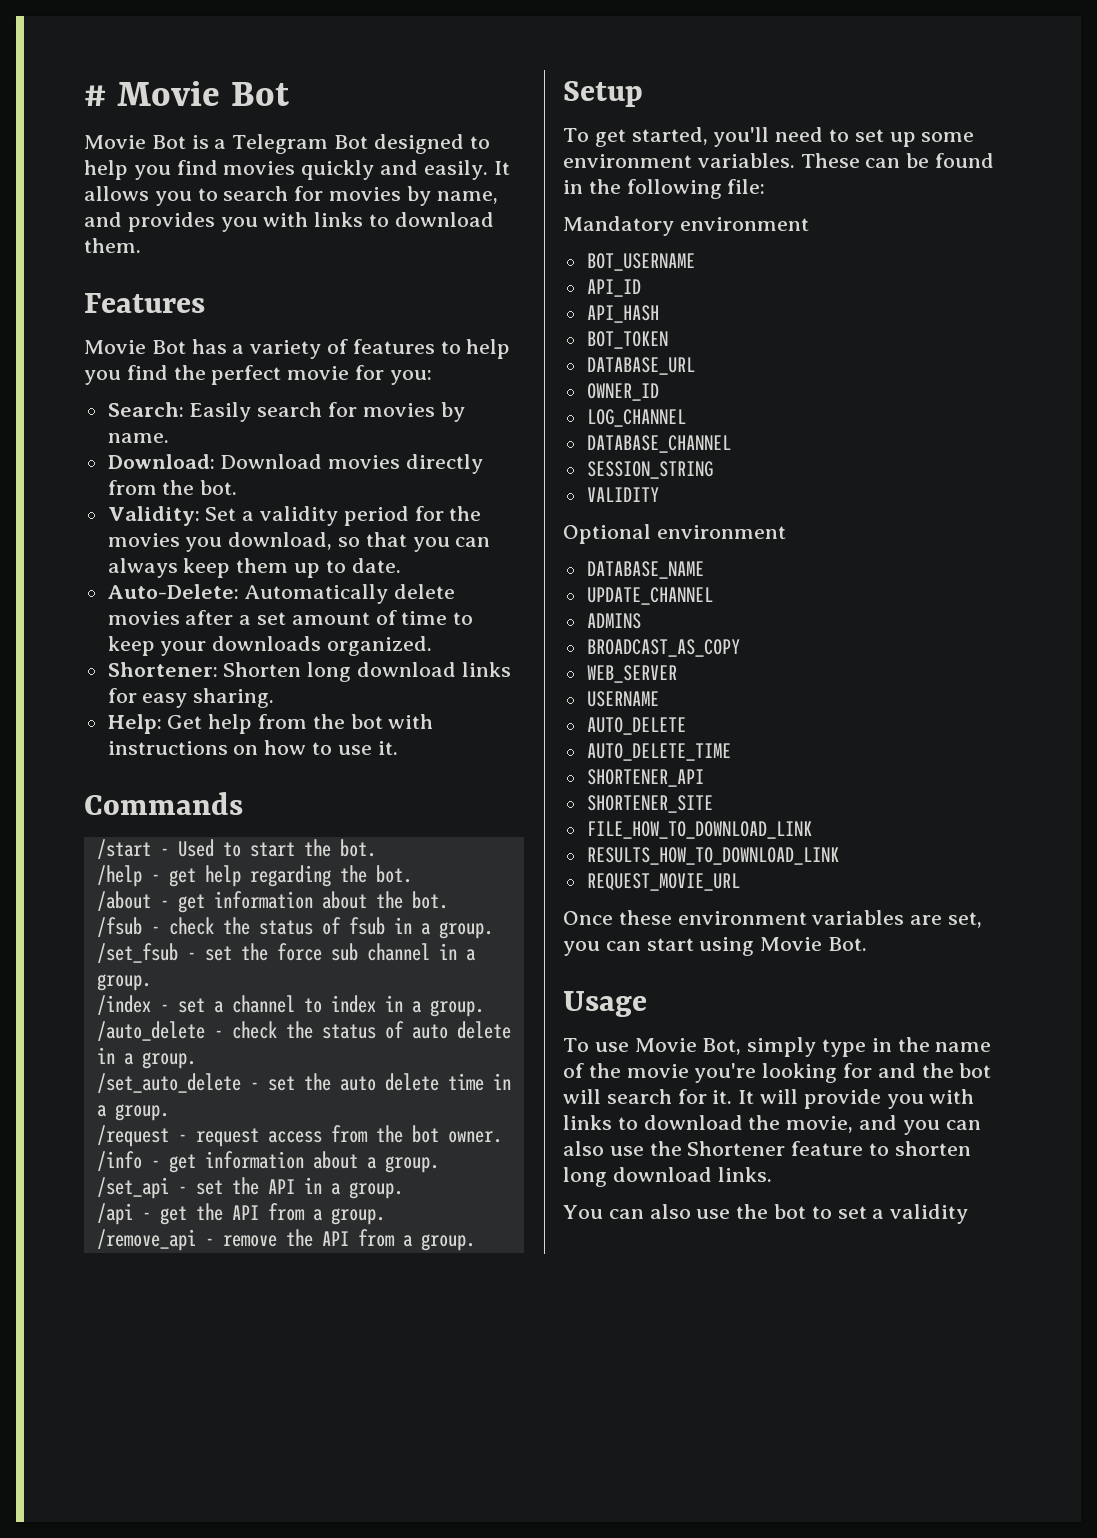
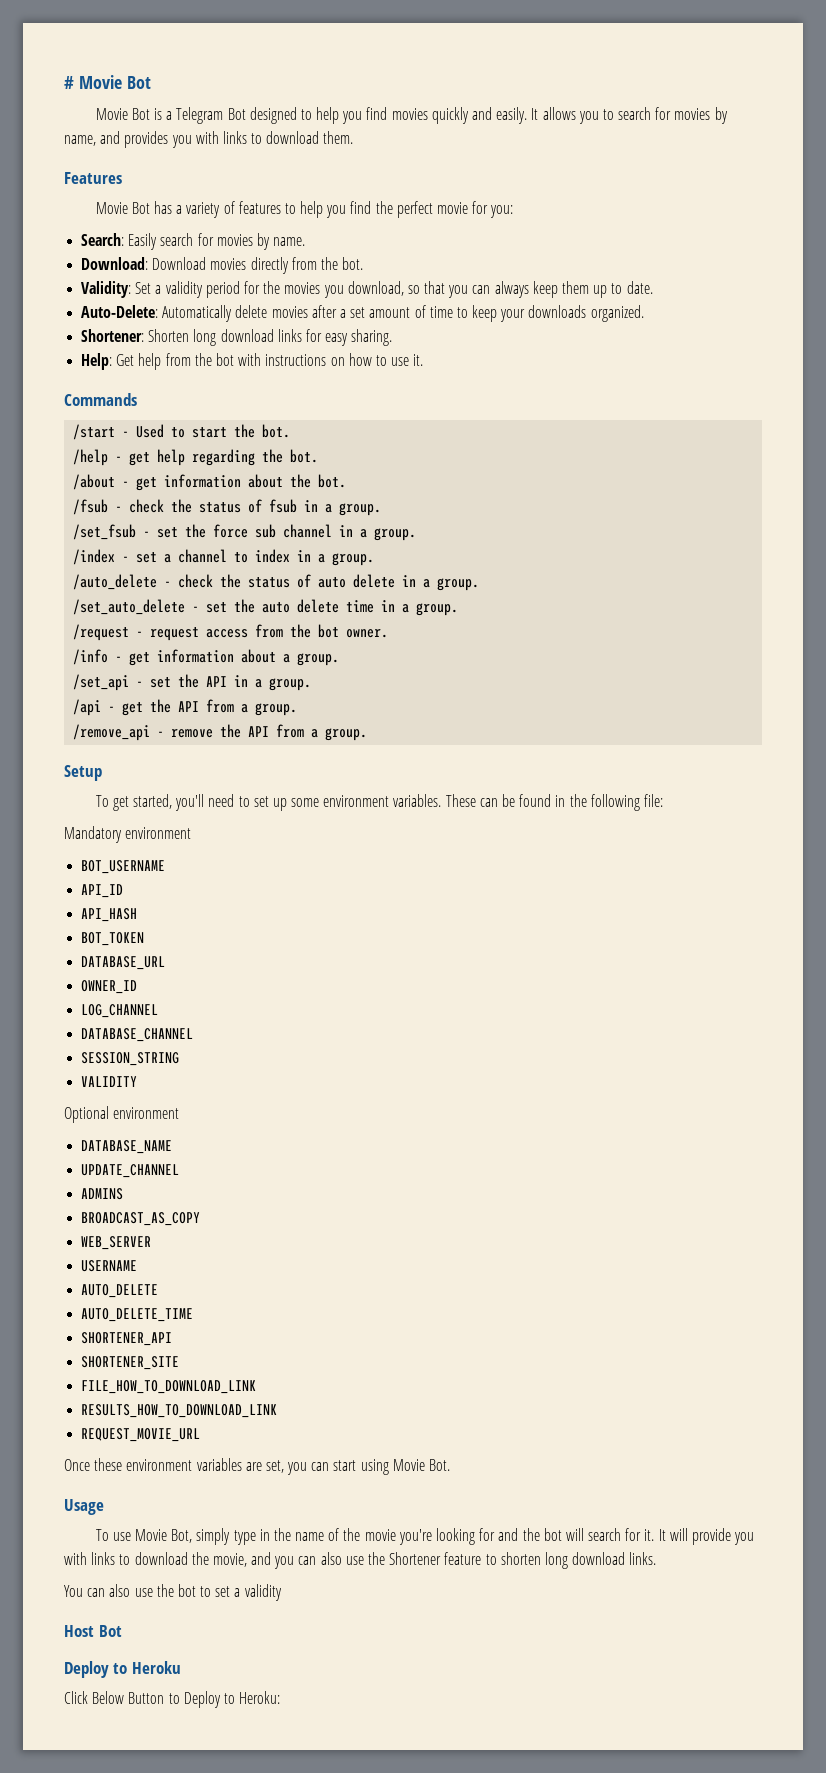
+ Host Bot
+ Deploy to Heroku
+ Click Below Button to Deploy to Heroku:

